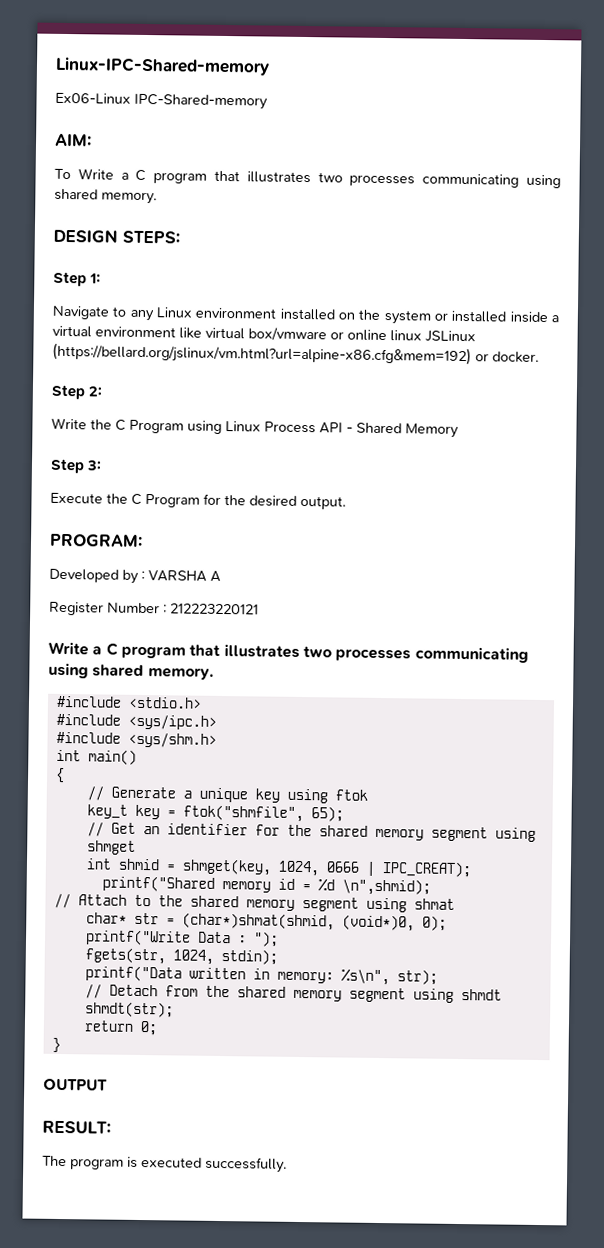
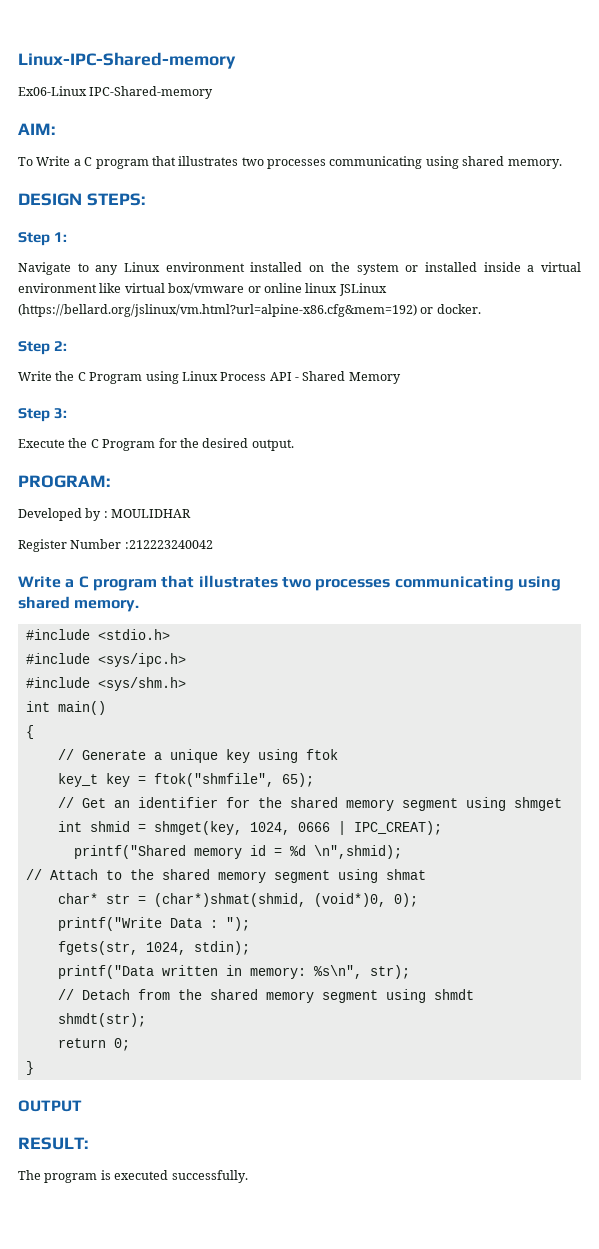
- Developed by : VARSHA A
+ Developed by : MOULIDHAR
- Register Number : 212223220121
+ Register Number :212223240042

